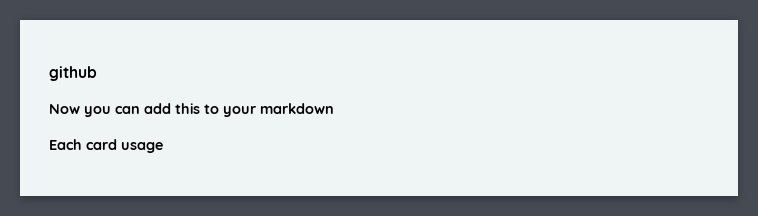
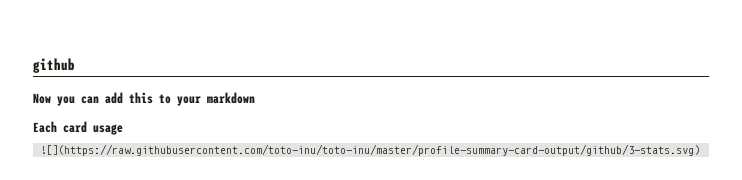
+ ![](https://raw.githubusercontent.com/toto-inu/toto-inu/master/profile-summary-card-output/github/3-stats.svg)

